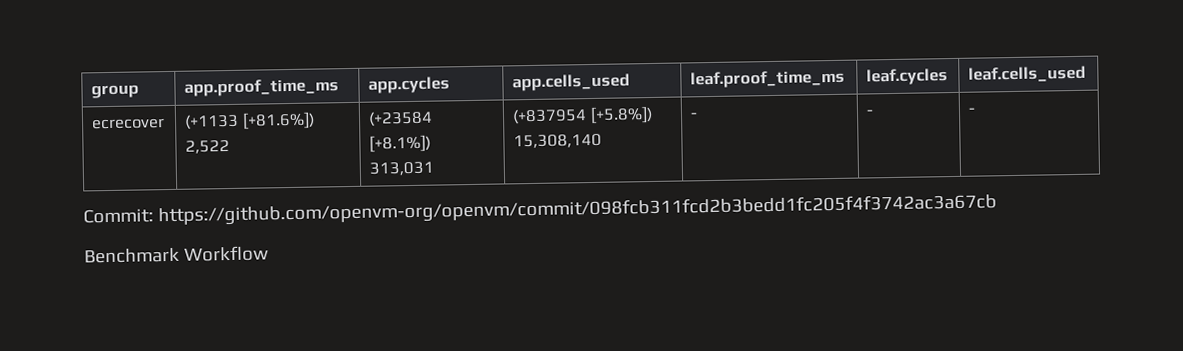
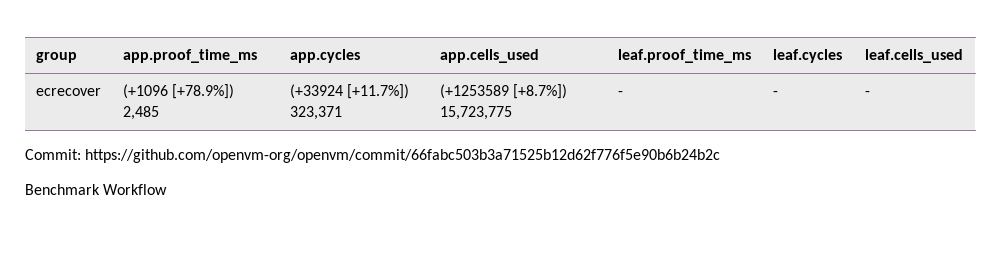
- ecrecover | (+1133 [+81.6%]) 2,522 | (+23584 [+8.1%]) 313,031 | (+837954 [+5.8%]) 15,308,140 | - | - | -
+ ecrecover | (+1096 [+78.9%]) 2,485 | (+33924 [+11.7%]) 323,371 | (+1253589 [+8.7%]) 15,723,775 | - | - | -
- Commit: https://github.com/openvm-org/openvm/commit/098fcb311fcd2b3bedd1fc205f4f3742ac3a67cb
+ Commit: https://github.com/openvm-org/openvm/commit/66fabc503b3a71525b12d62f776f5e90b6b24b2c

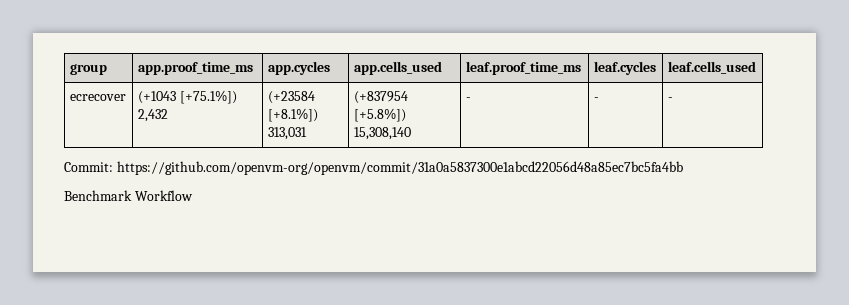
- ecrecover | (+1096 [+78.9%]) 2,485 | (+33924 [+11.7%]) 323,371 | (+1253589 [+8.7%]) 15,723,775 | - | - | -
+ ecrecover | (+1043 [+75.1%]) 2,432 | (+23584 [+8.1%]) 313,031 | (+837954 [+5.8%]) 15,308,140 | - | - | -
- Commit: https://github.com/openvm-org/openvm/commit/66fabc503b3a71525b12d62f776f5e90b6b24b2c
+ Commit: https://github.com/openvm-org/openvm/commit/31a0a5837300e1abcd22056d48a85ec7bc5fa4bb

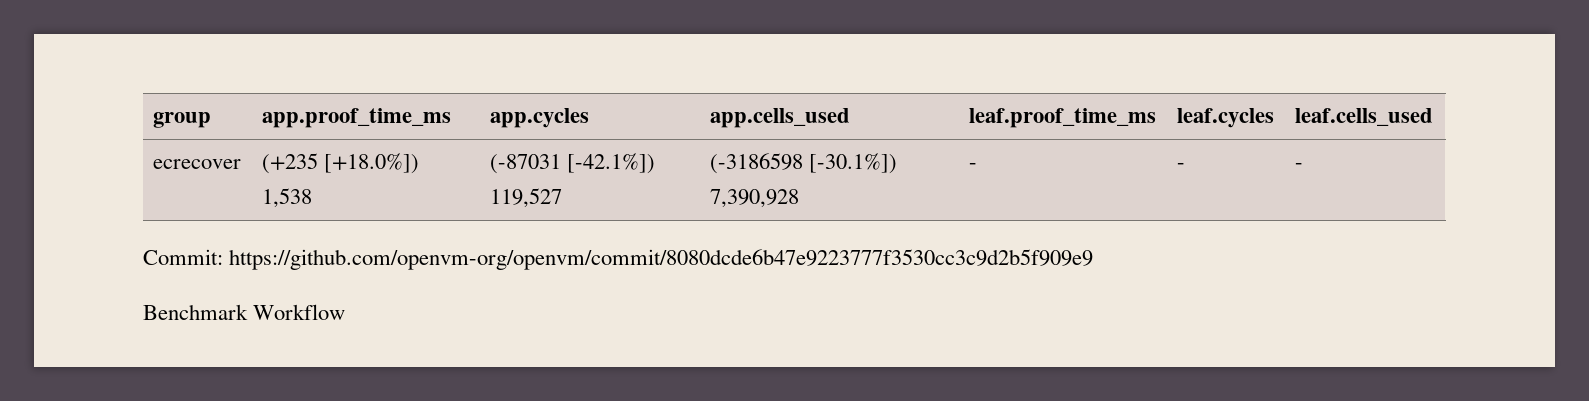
- ecrecover | (+1043 [+75.1%]) 2,432 | (+23584 [+8.1%]) 313,031 | (+837954 [+5.8%]) 15,308,140 | - | - | -
+ ecrecover | (+235 [+18.0%]) 1,538 | (-87031 [-42.1%]) 119,527 | (-3186598 [-30.1%]) 7,390,928 | - | - | -
- Commit: https://github.com/openvm-org/openvm/commit/31a0a5837300e1abcd22056d48a85ec7bc5fa4bb
+ Commit: https://github.com/openvm-org/openvm/commit/8080dcde6b47e9223777f3530cc3c9d2b5f909e9

